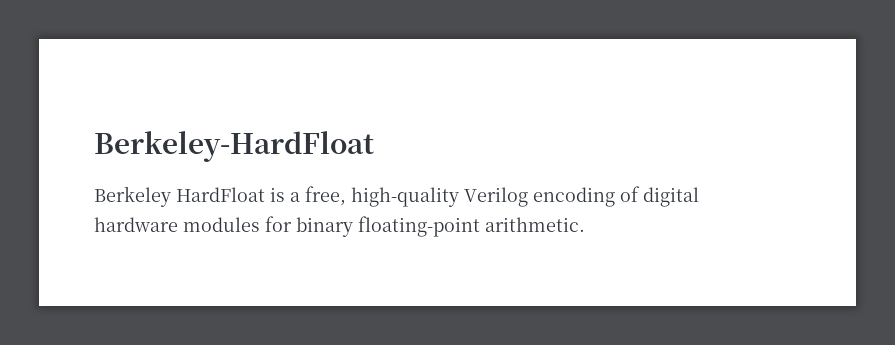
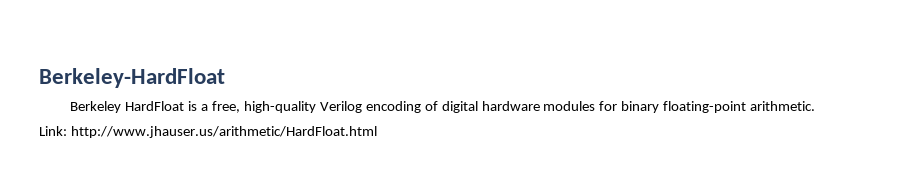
+ Link: http://www.jhauser.us/arithmetic/HardFloat.html

